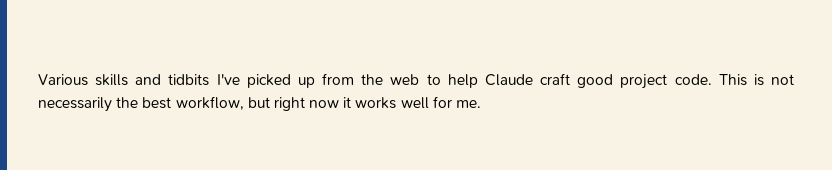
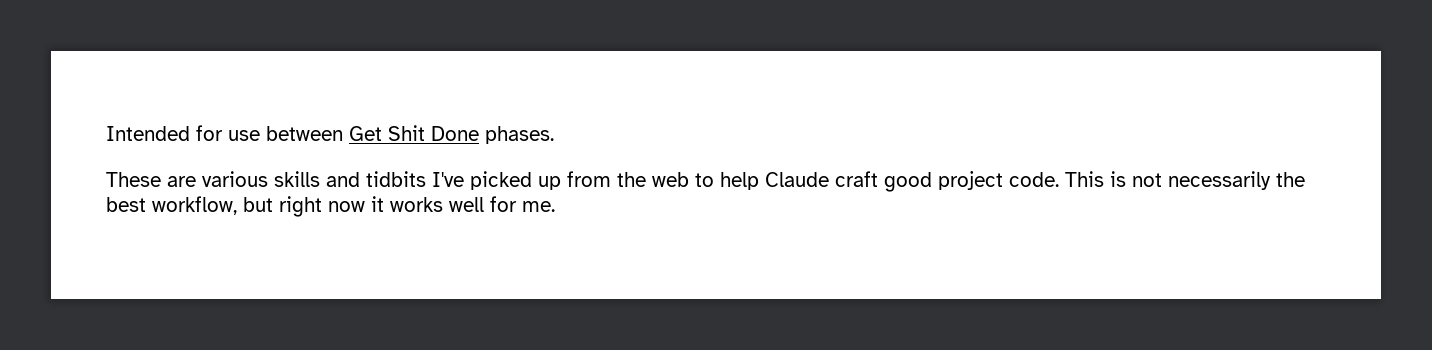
- Various skills and tidbits I've picked up from the web to help Claude craft good project code.
+ Intended for use between Get Shit Done phases.
+ These are various skills and tidbits I've picked up from the web to help Claude craft good project code.

